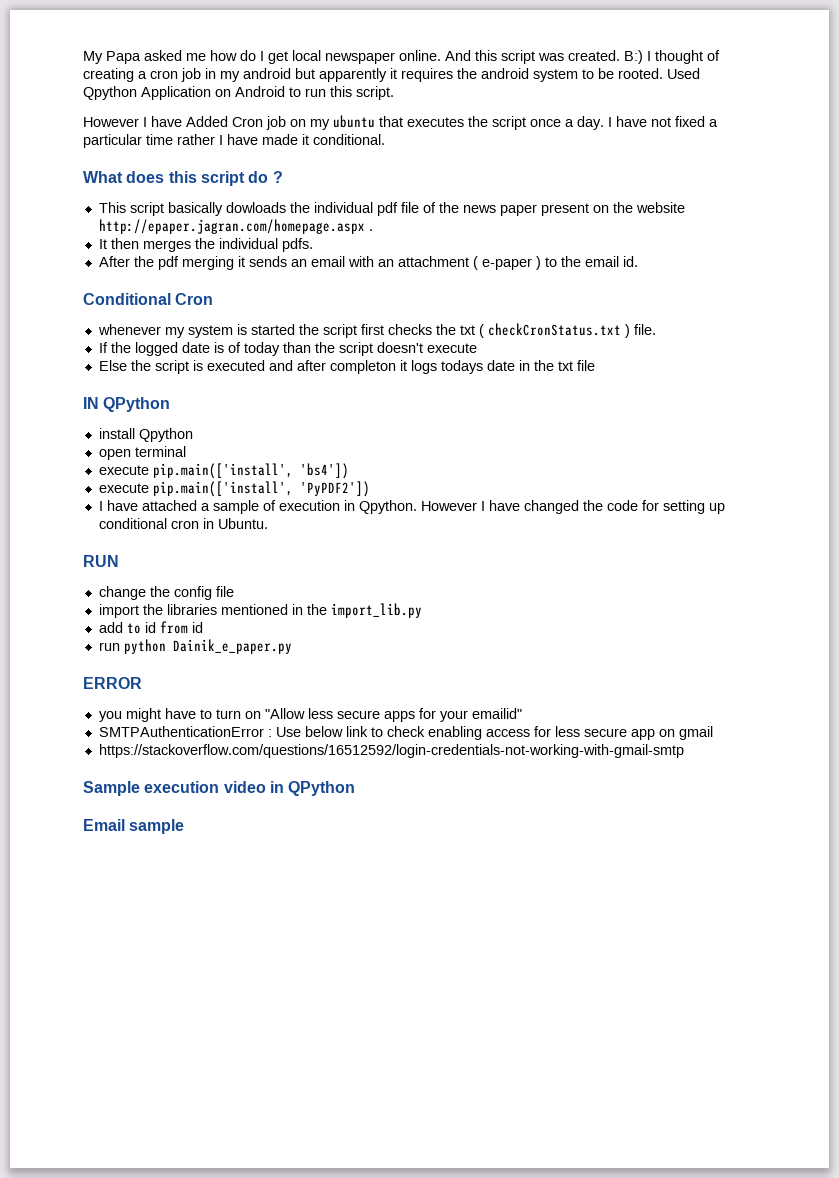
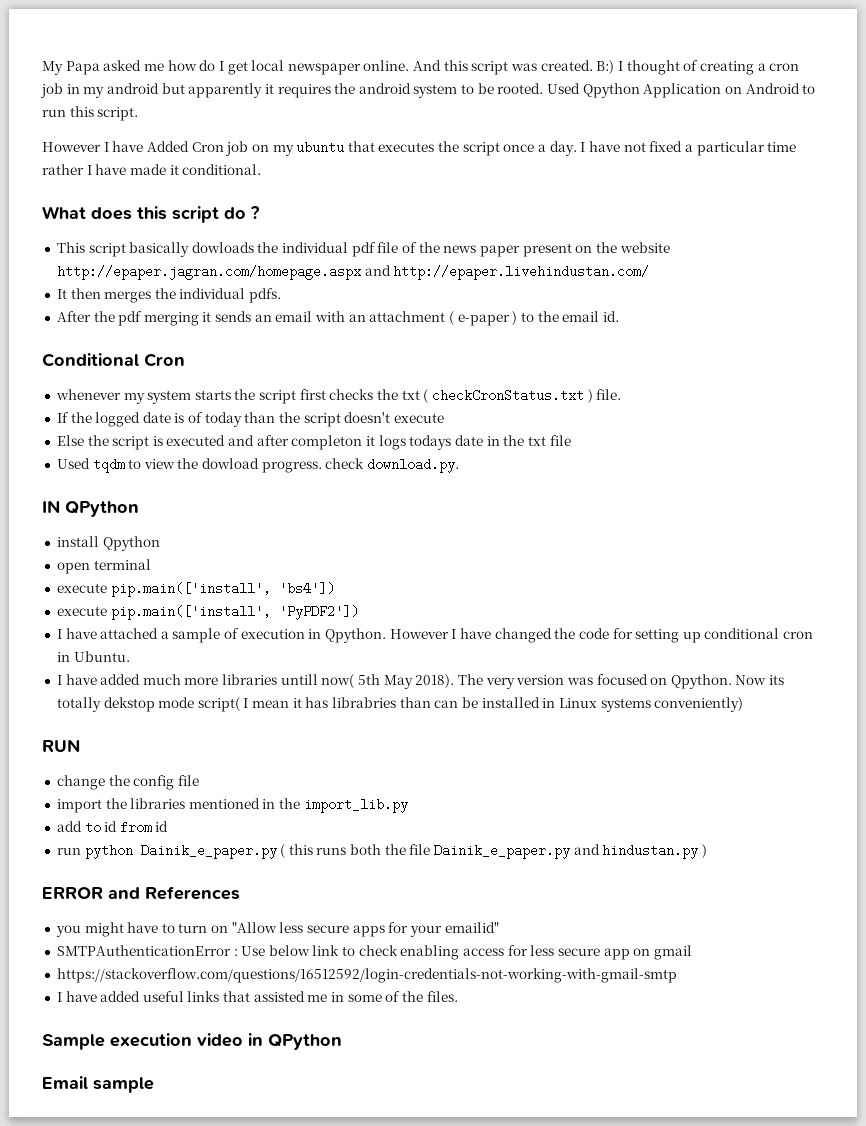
- This script basically dowloads the individual pdf file of the news paper present on the website http://epaper.jagran.com/homepage.aspx .
+ This script basically dowloads the individual pdf file of the news paper present on the website http://epaper.jagran.com/homepage.aspx and http://epaper.livehindustan.com/
- whenever my system is started the script first checks the txt ( checkCronStatus.txt ) file.
+ whenever my system starts the script first checks the txt ( checkCronStatus.txt ) file.
+ Used tqdm to view the dowload progress. check download.py.
+ I have added much more libraries untill now( 5th May 2018). The very version was focused on Qpython. Now its totally dekstop mode script( I mean it has librabries than can be installed in Linux systems conveniently)
- run python Dainik_e_paper.py
+ run python Dainik_e_paper.py ( this runs both the file Dainik_e_paper.py and hindustan.py )
- ERROR
+ ERROR and References
+ I have added useful links that assisted me in some of the files.

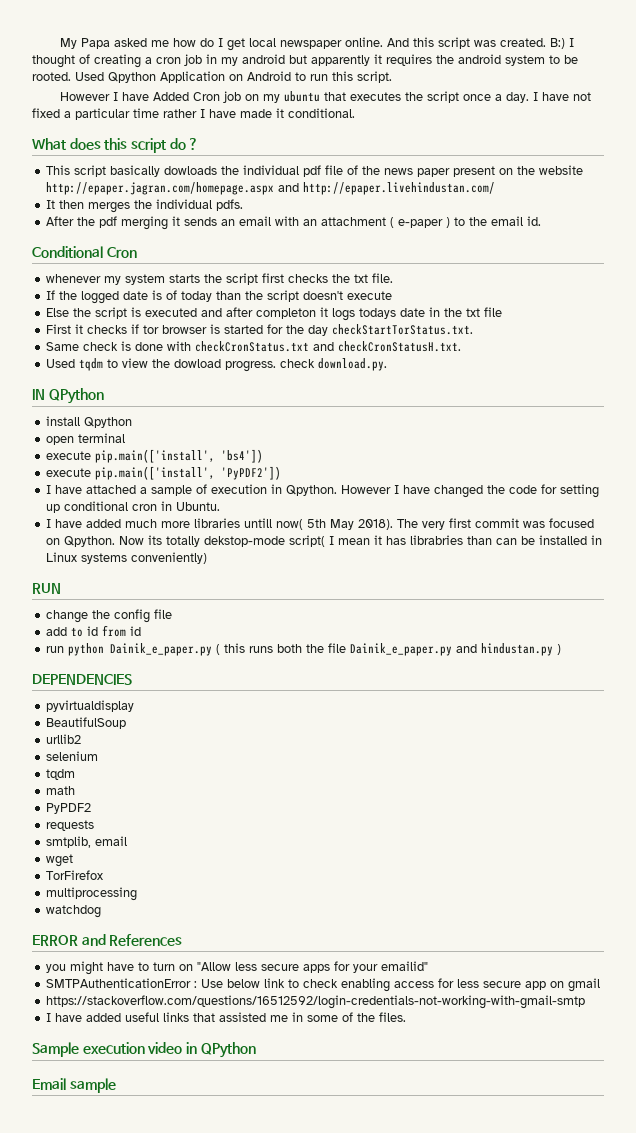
- whenever my system starts the script first checks the txt ( checkCronStatus.txt ) file.
+ whenever my system starts the script first checks the txt file.
+ First it checks if tor browser is started for the day checkStartTorStatus.txt.
+ Same check is done with checkCronStatus.txt and checkCronStatusH.txt.
- The very version was focused on Qpython.
+ The very first commit was focused on Qpython.
- Now its totally dekstop mode script( I mean it has librabries than can be installed in Linux systems conveniently)
+ Now its totally dekstop-mode script( I mean it has librabries than can be installed in Linux systems conveniently)
- import the libraries mentioned in the import_lib.py
+ DEPENDENCIES
+ pyvirtualdisplay
+ BeautifulSoup
+ urllib2
+ selenium
+ tqdm
+ math
+ PyPDF2
+ requests
+ smtplib, email
+ wget
+ TorFirefox
+ multiprocessing
+ watchdog

